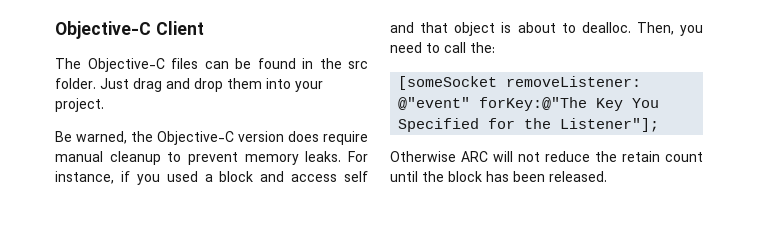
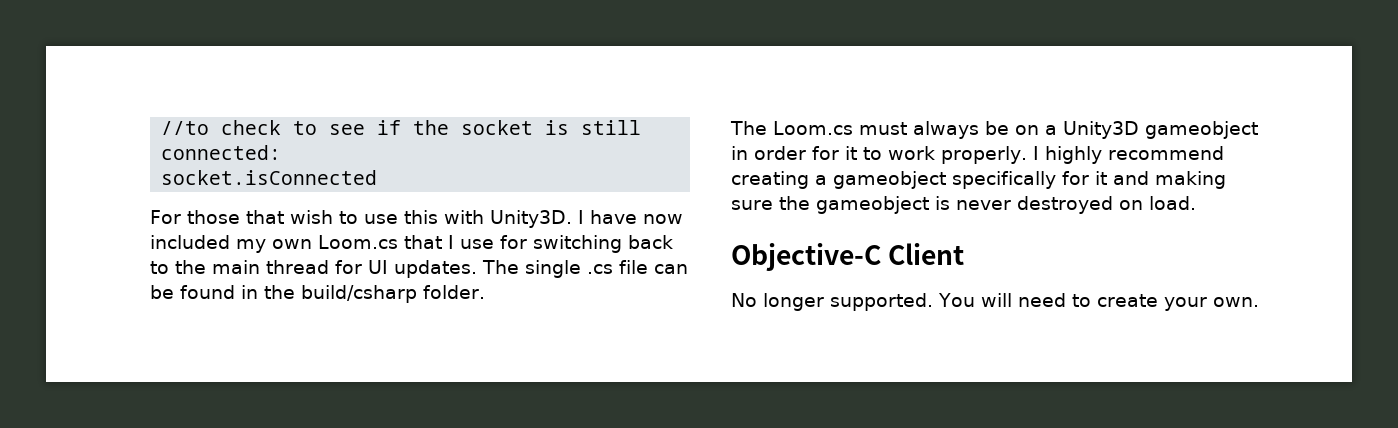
+ //to check to see if the socket is still connected:
+ socket.isConnected
+ For those that wish to use this with Unity3D. I have now included my own Loom.cs that I use for switching back to the main thread for UI updates. The single .cs file can be found in the build/csharp folder.
+ The Loom.cs must always be on a Unity3D gameobject in order for it to work properly. I highly recommend creating a gameobject specifically for it and making sure the gameobject is never destroyed on load.
  Objective-C Client
- The Objective-C files can be found in the src folder. Just drag and drop them into your project.
- Be warned, the Objective-C version does require manual cleanup to prevent memory leaks. For instance, if you used a block and access self and that object is about to dealloc. Then, you need to call the:
- [someSocket removeListener: @"event" forKey:@"The Key You Specified for the Listener"];
- Otherwise ARC will not reduce the retain count until the block has been released.
+ No longer supported. You will need to create your own.

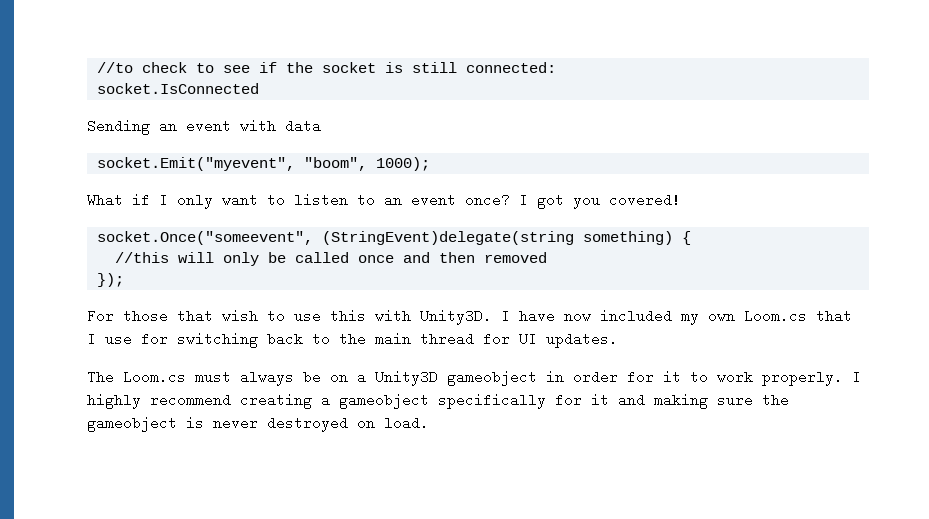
- socket.isConnected
+ socket.IsConnected
+ Sending an event with data
+ socket.Emit("myevent", "boom", 1000);
+ What if I only want to listen to an event once? I got you covered!
+ socket.Once("someevent", (StringEvent)delegate(string something) {
+ //this will only be called once and then removed
+ });
- The single .cs file can be found in the build/csharp folder.
- Objective-C Client
- No longer supported. You will need to create your own.

